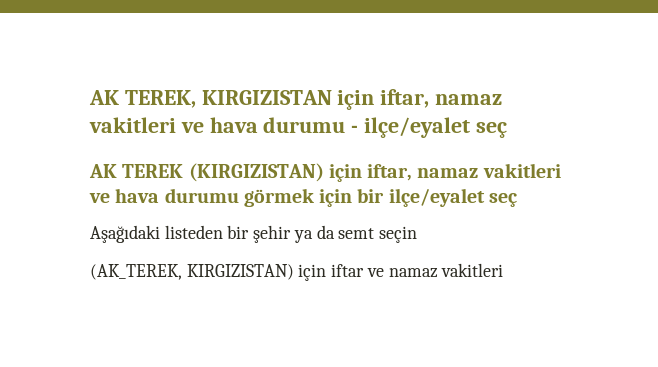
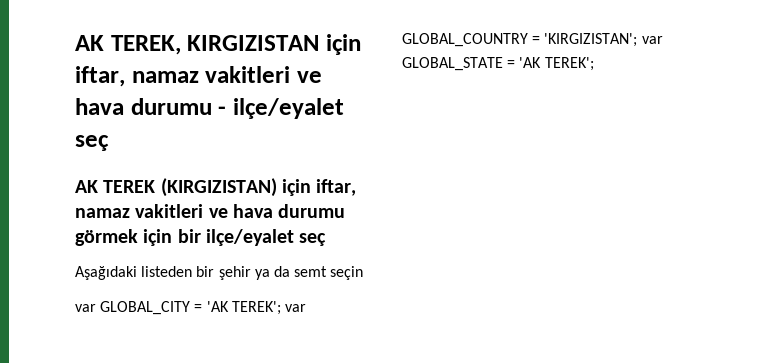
- (AK_TEREK, KIRGIZISTAN) için iftar ve namaz vakitleri
+ var GLOBAL_CITY = 'AK TEREK'; var GLOBAL_COUNTRY = 'KIRGIZISTAN'; var GLOBAL_STATE = 'AK TEREK';

